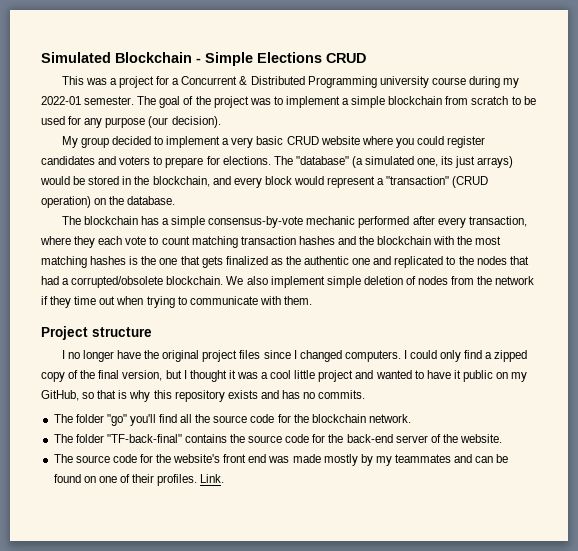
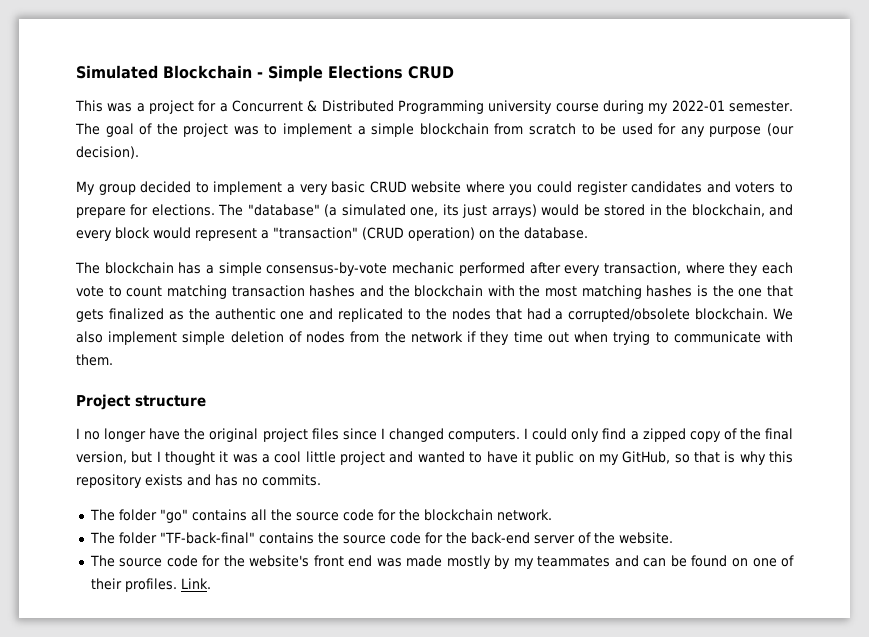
- The folder "go" you'll find all the source code for the blockchain network.
+ The folder "go" contains all the source code for the blockchain network.

